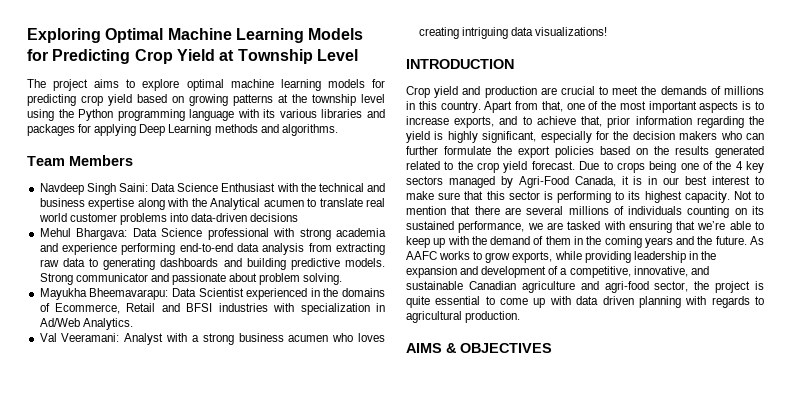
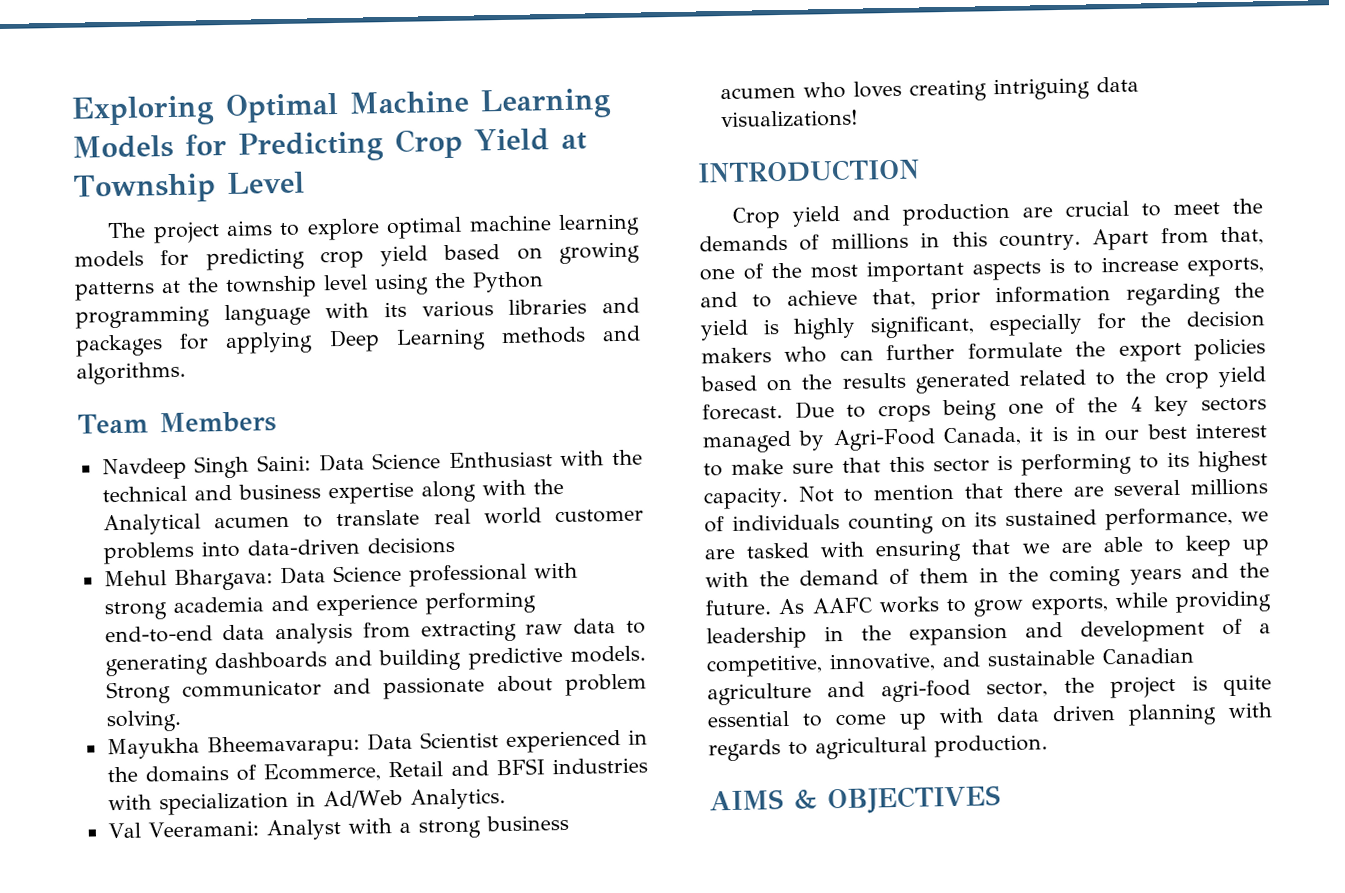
- Not to mention that there are several millions of individuals counting on its sustained performance, we are tasked with ensuring that we’re able to keep up with the demand of them in the coming years and the future.
+ Not to mention that there are several millions of individuals counting on its sustained performance, we are tasked with ensuring that we are able to keep up with the demand of them in the coming years and the future.

